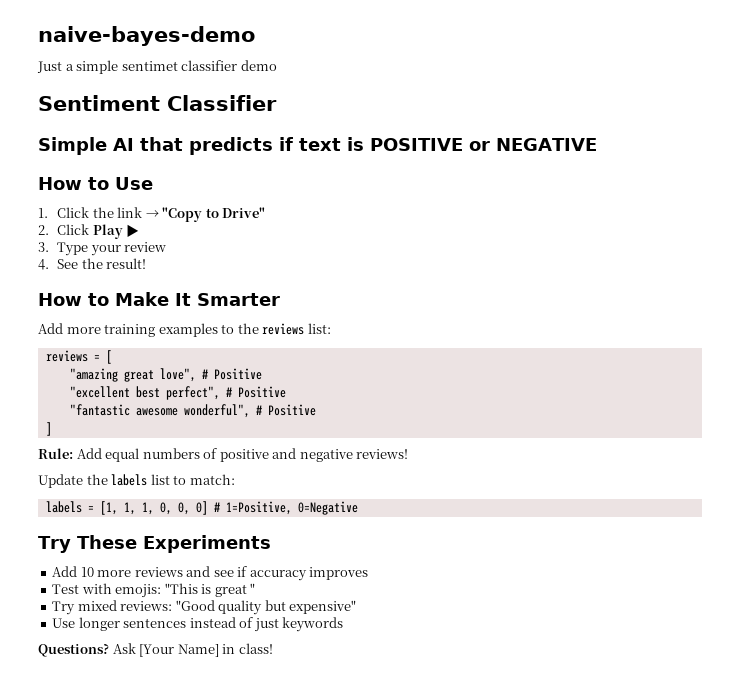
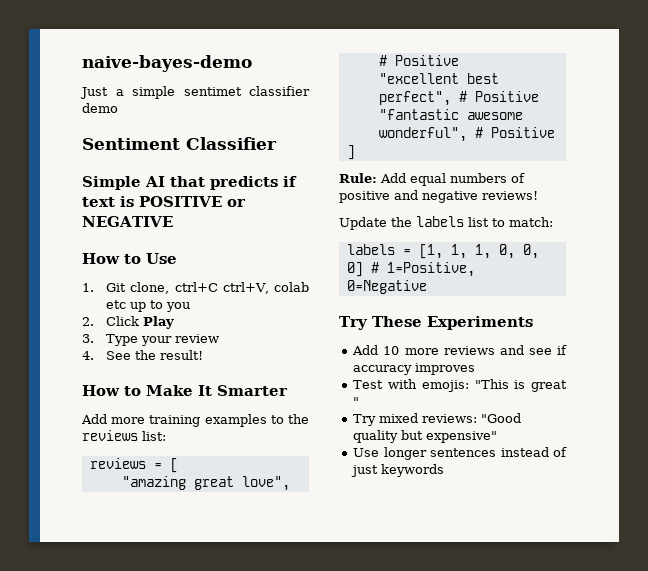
- 1. Click the link → "Copy to Drive"
+ 1. Git clone, ctrl+C ctrl+V, colab etc up to you
- 2. Click Play ▶
+ 2. Click Play
- Questions? Ask [Your Name] in class!

